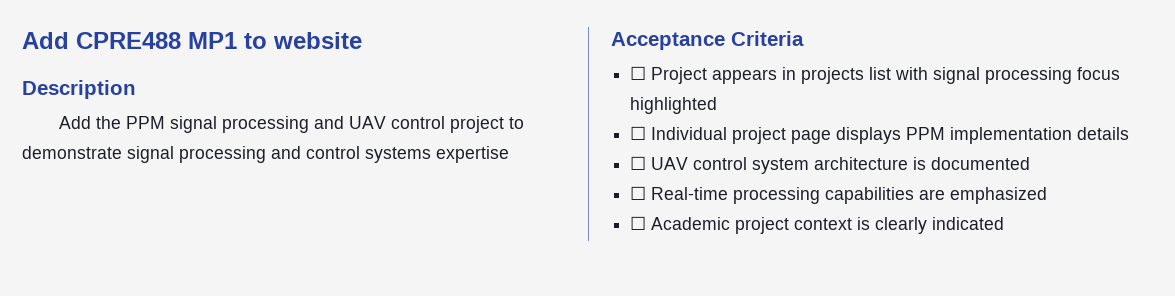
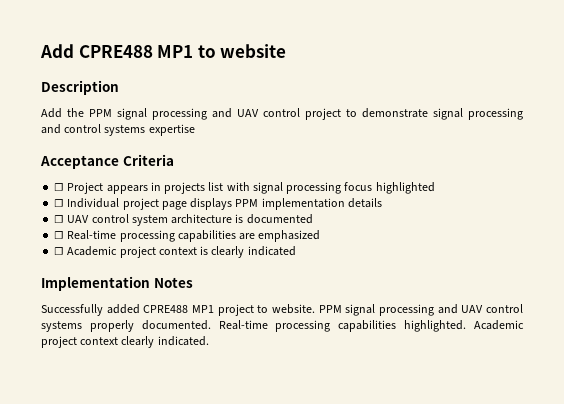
+ Implementation Notes
+ Successfully added CPRE488 MP1 project to website. PPM signal processing and UAV control systems properly documented. Real-time processing capabilities highlighted. Academic project context clearly indicated.

